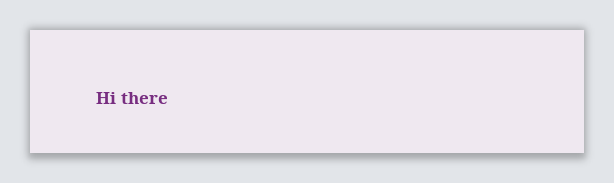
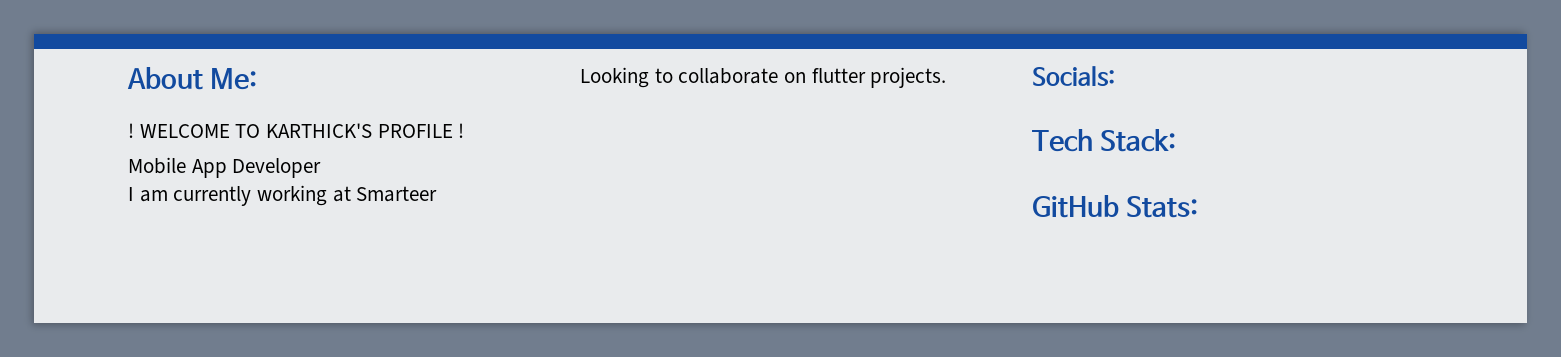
- Hi there
+ About Me:
+ ! WELCOME TO KARTHICK'S PROFILE !
+ Mobile App Developer
+ I am currently working at Smarteer
+ Looking to collaborate on flutter projects.
+ Socials:
+ Tech Stack:
+ GitHub Stats:

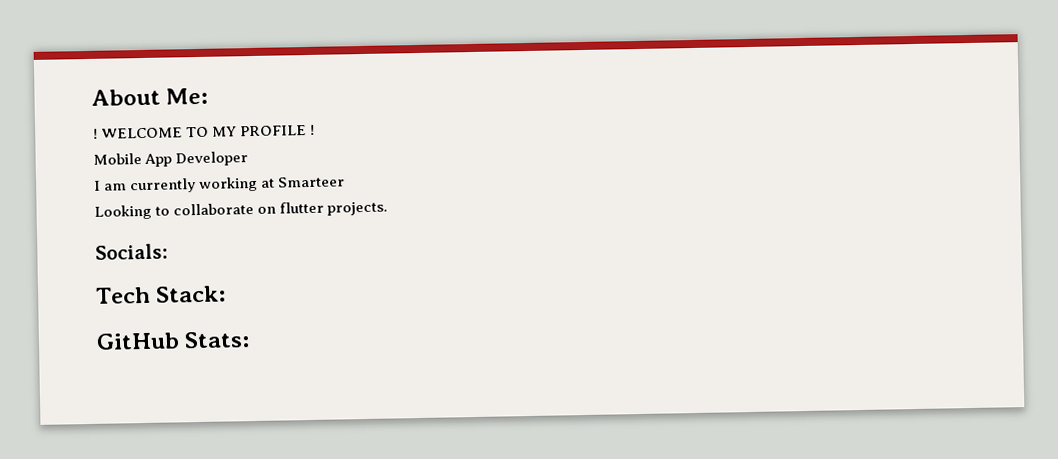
- WELCOME TO KARTHICK'S PROFILE !
+ WELCOME TO MY PROFILE !

